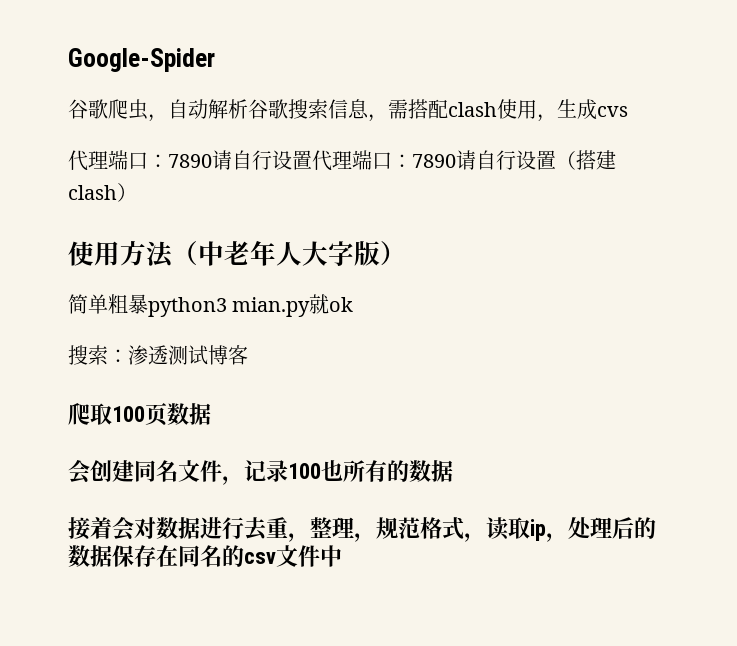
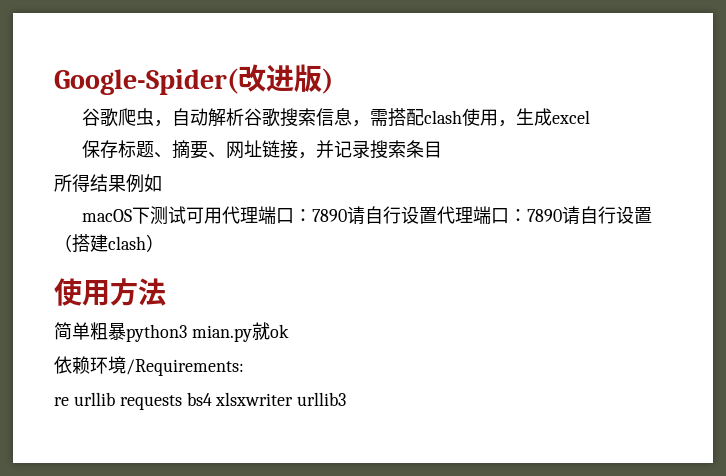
- Google-Spider
+ Google-Spider(改进版)
- 谷歌爬虫，自动解析谷歌搜索信息，需搭配clash使用，生成cvs
- 代理端口：7890请自行设置代理端口：7890请自行设置（搭建clash）
+ 谷歌爬虫，自动解析谷歌搜索信息，需搭配clash使用，生成excel
+ 保存标题、摘要、网址链接，并记录搜索条目
+ 所得结果例如
+ macOS下测试可用代理端口：7890请自行设置代理端口：7890请自行设置（搭建clash）
- 使用方法（中老年人大字版）
+ 使用方法
- 搜索：渗透测试博客
- 爬取100页数据
- 会创建同名文件，记录100也所有的数据
- 接着会对数据进行去重，整理，规范格式，读取ip，处理后的数据保存在同名的csv文件中
+ 依赖环境/Requirements:
+ re urllib requests bs4 xlsxwriter urllib3

